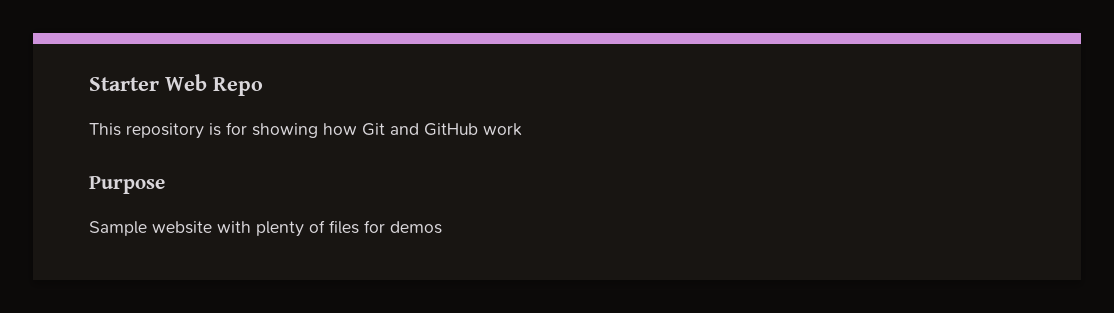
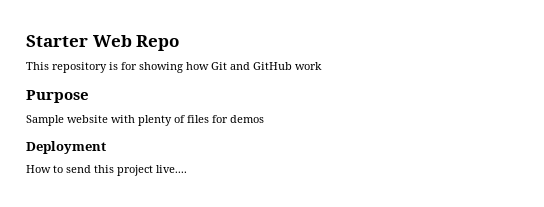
+ Deployment
+ How to send this project live....

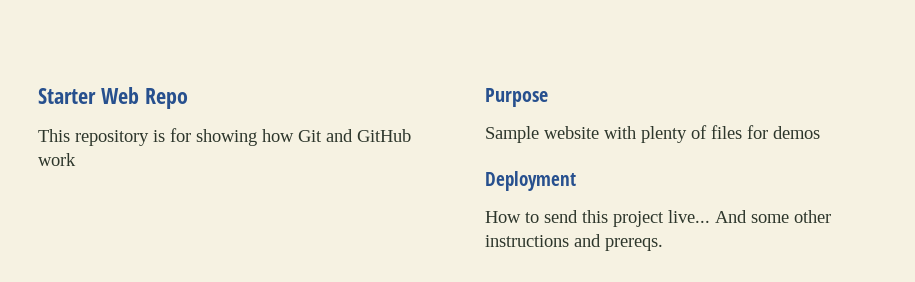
- How to send this project live....
+ How to send this project live... And some other instructions and prereqs.

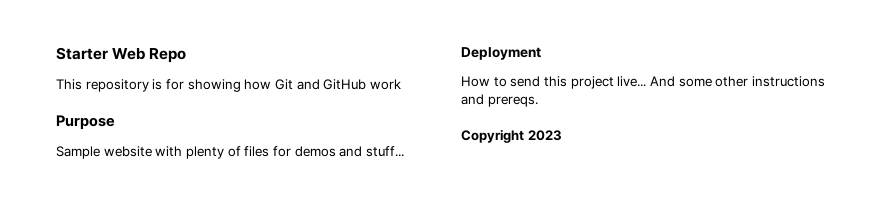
- Sample website with plenty of files for demos
+ Sample website with plenty of files for demos and stuff...
+ Copyright 2023

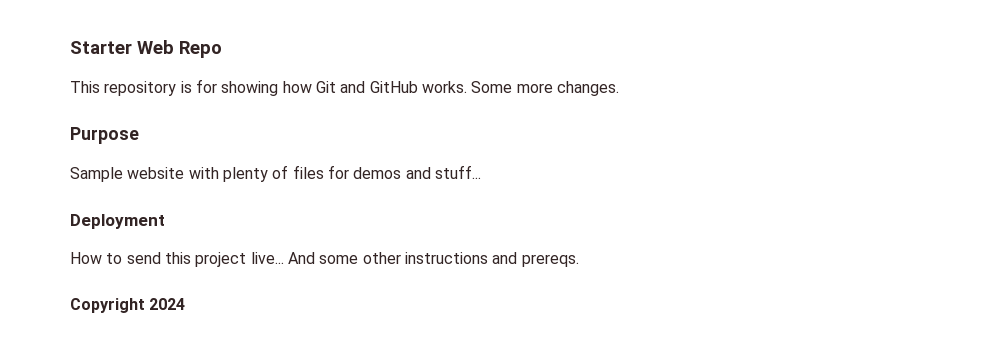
- This repository is for showing how Git and GitHub work
+ This repository is for showing how Git and GitHub works. Some more changes.
- Copyright 2023
+ Copyright 2024

